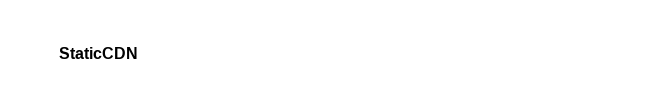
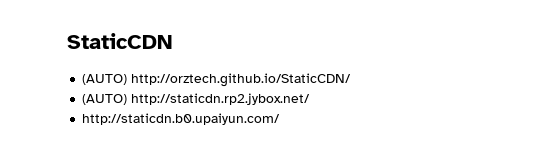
+ (AUTO) http://orztech.github.io/StaticCDN/
+ (AUTO) http://staticdn.rp2.jybox.net/
+ http://staticdn.b0.upaiyun.com/

